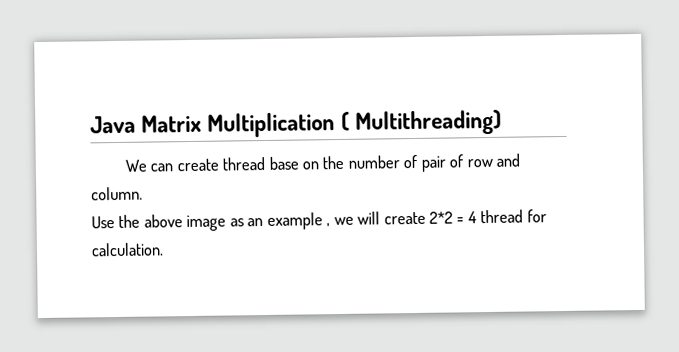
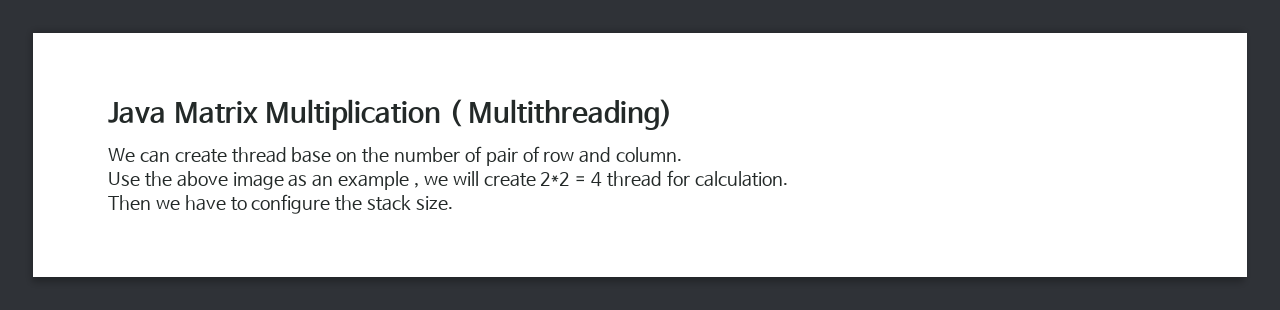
+ Then we have to configure the stack size.

